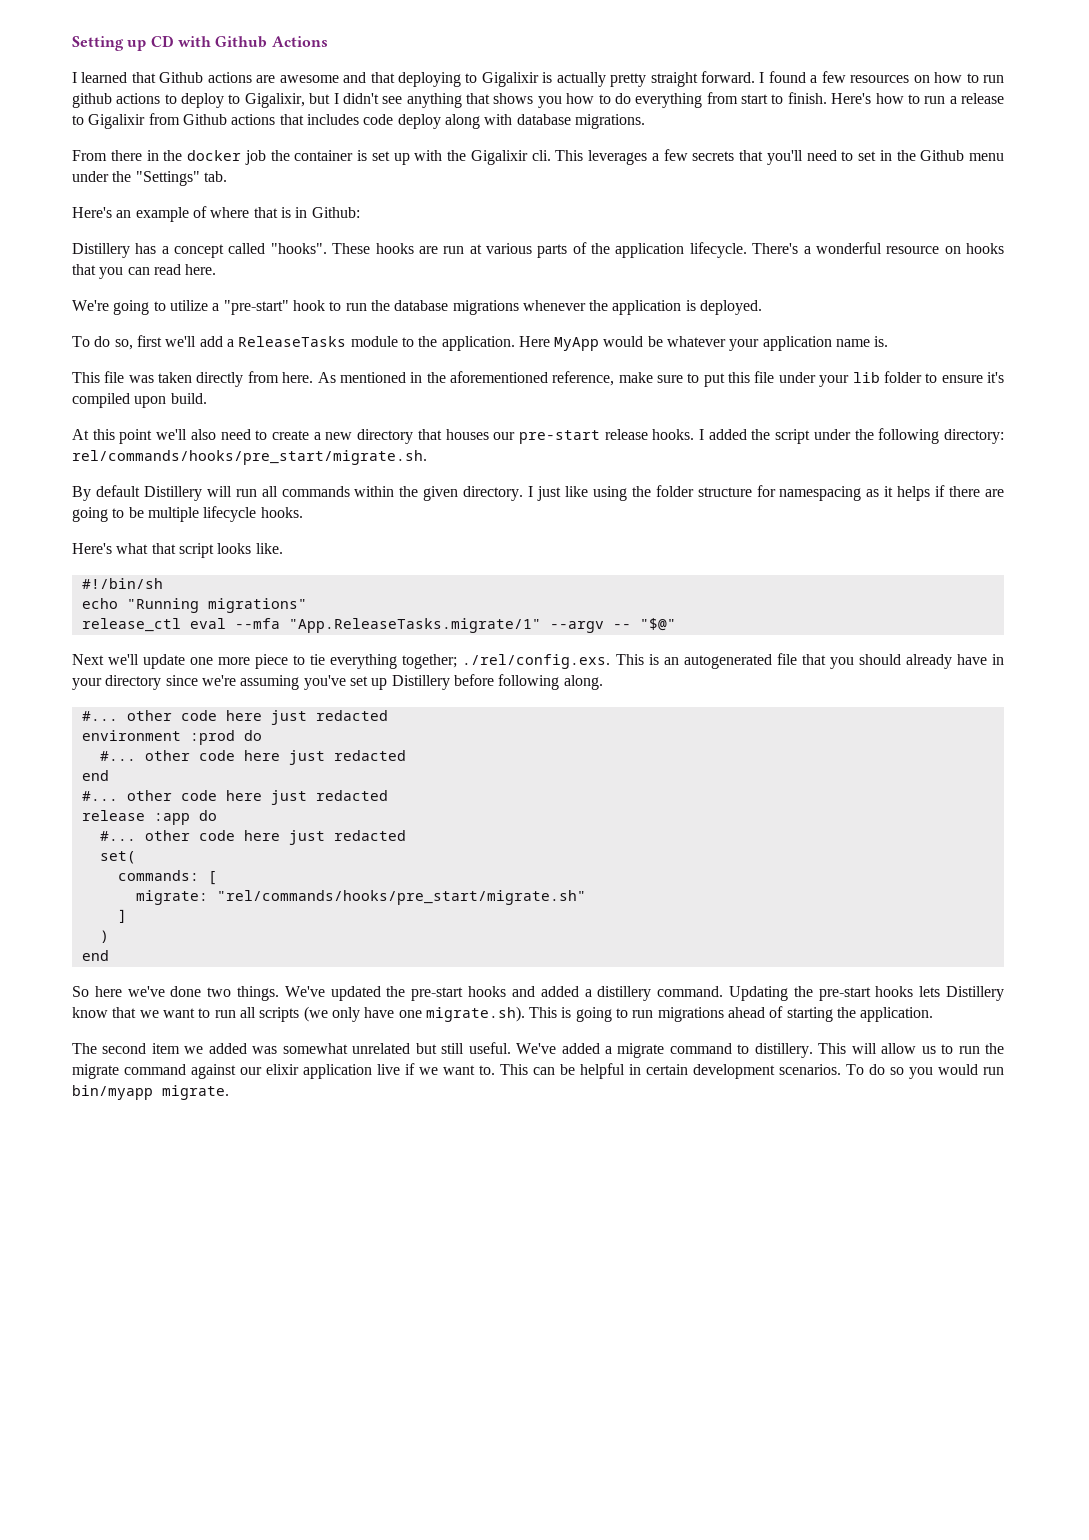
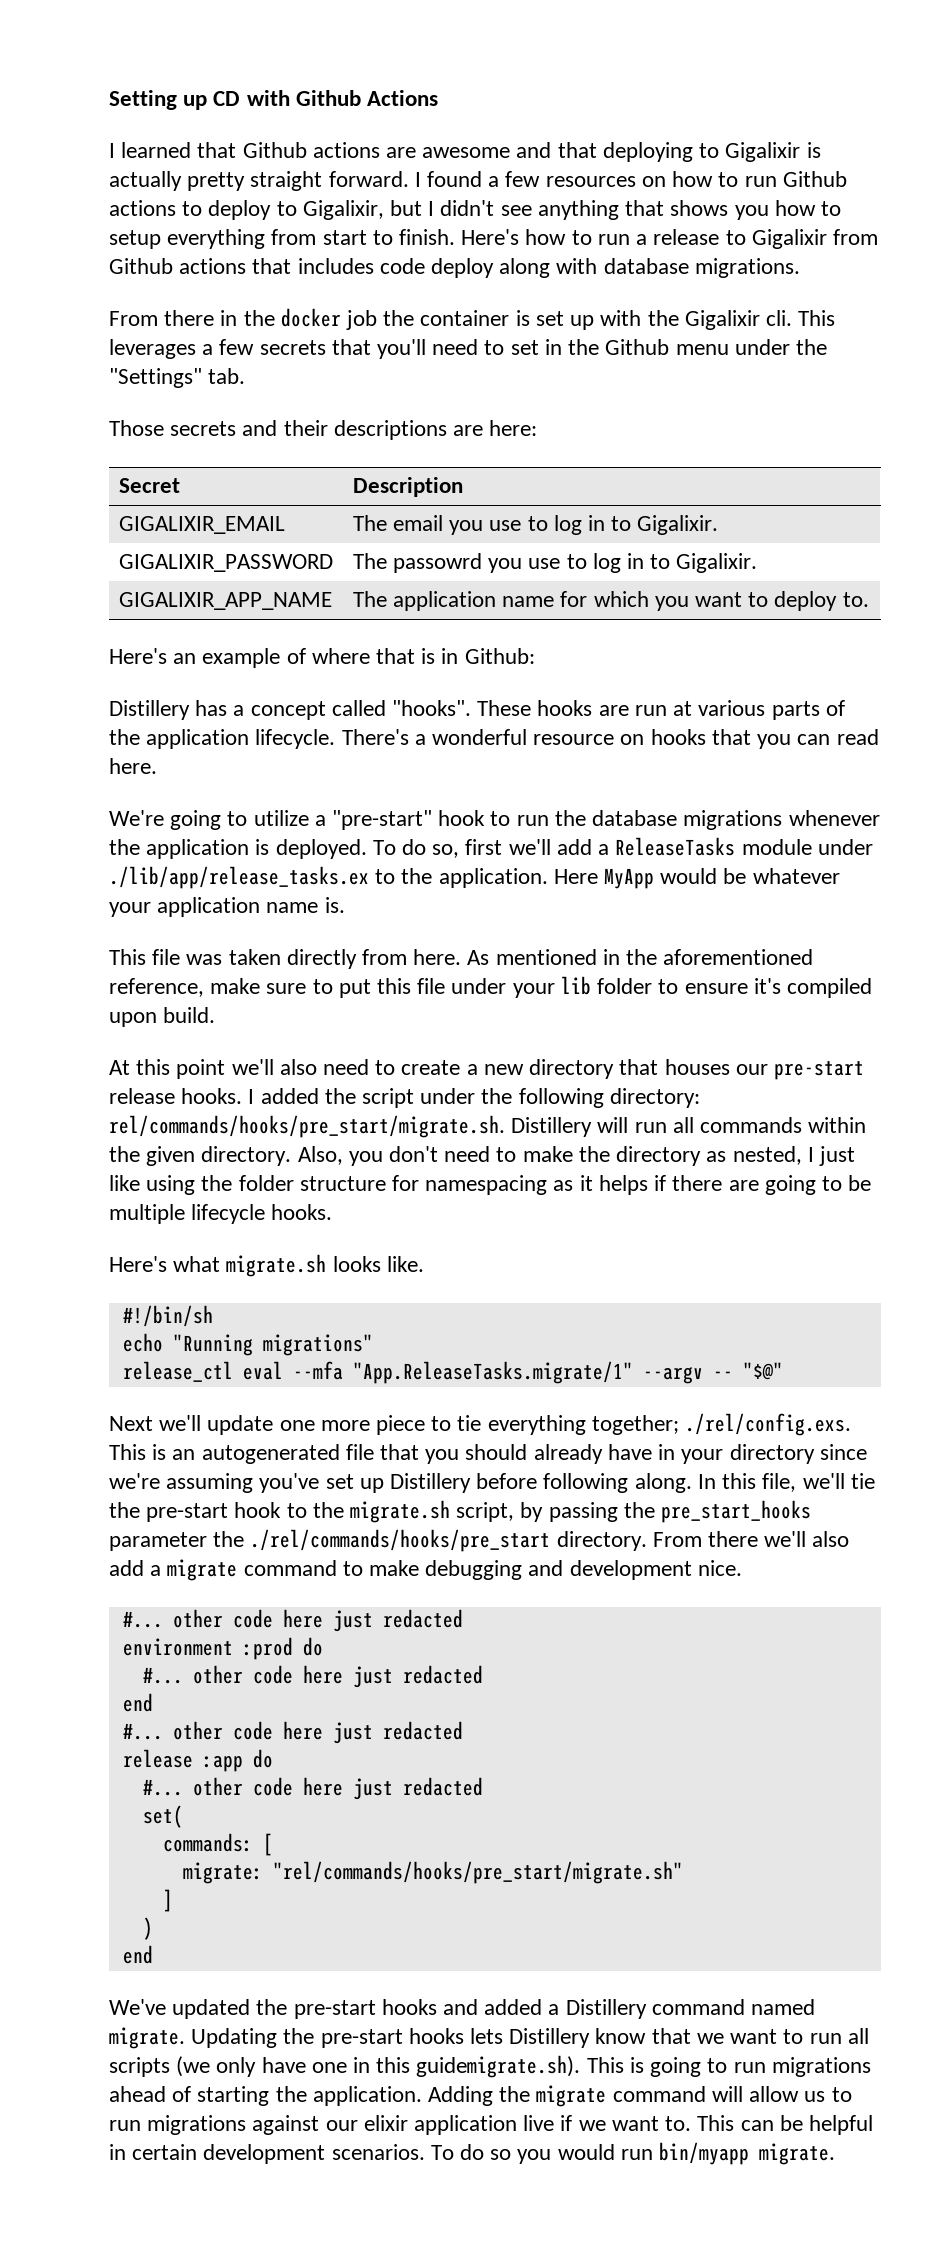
- I found a few resources on how to run github actions to deploy to Gigalixir, but I didn't see anything that shows you how to do everything from start to finish.
+ I found a few resources on how to run Github actions to deploy to Gigalixir, but I didn't see anything that shows you how to setup everything from start to finish.
+ Those secrets and their descriptions are here:
+ Secret | Description
+ GIGALIXIR_EMAIL | The email you use to log in to Gigalixir.
+ GIGALIXIR_PASSWORD | The passowrd you use to log in to Gigalixir.
+ GIGALIXIR_APP_NAME | The application name for which you want to deploy to.
- We're going to utilize a "pre-start" hook to run the database migrations whenever the application is deployed.
- To do so, first we'll add a ReleaseTasks module to the application.
+ We're going to utilize a "pre-start" hook to run the database migrations whenever the application is deployed. To do so, first we'll add a ReleaseTasks module under ./lib/app/release_tasks.ex to the application.
- I added the script under the following directory: rel/commands/hooks/pre_start/migrate.sh.
- By default Distillery will run all commands within the given directory.
+ I added the script under the following directory: rel/commands/hooks/pre_start/migrate.sh. Distillery will run all commands within the given directory.
- I just like using the folder structure for namespacing as it helps if there are going to be multiple lifecycle hooks.
+ Also, you don't need to make the directory as nested, I just like using the folder structure for namespacing as it helps if there are going to be multiple lifecycle hooks.
- Here's what that script looks like.
+ Here's what migrate.sh looks like.
+ In this file, we'll tie the pre-start hook to the migrate.sh script, by passing the pre_start_hooks parameter the ./rel/commands/hooks/pre_start directory. From there we'll also add a migrate command to make debugging and development nice.
- So here we've done two things. We've updated the pre-start hooks and added a distillery command.
+ We've updated the pre-start hooks and added a Distillery command named migrate.
- Updating the pre-start hooks lets Distillery know that we want to run all scripts (we only have one migrate.sh). This is going to run migrations ahead of starting the application.
- The second item we added was somewhat unrelated but still useful. We've added a migrate command to distillery. This will allow us to run the migrate command against our elixir application live if we want to.
+ Updating the pre-start hooks lets Distillery know that we want to run all scripts (we only have one in this guidemigrate.sh). This is going to run migrations ahead of starting the application. Adding the migrate command will allow us to run migrations against our elixir application live if we want to.

